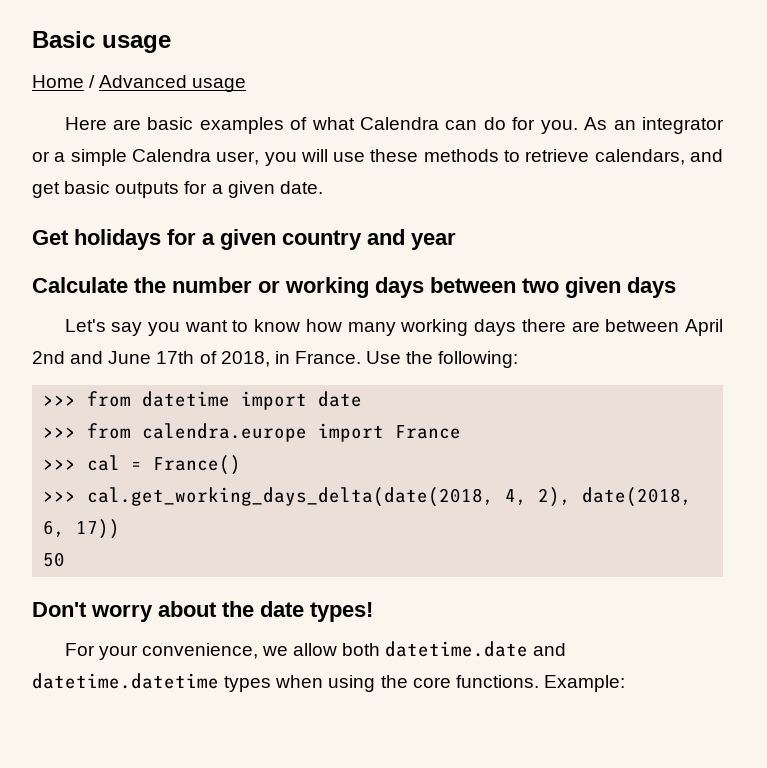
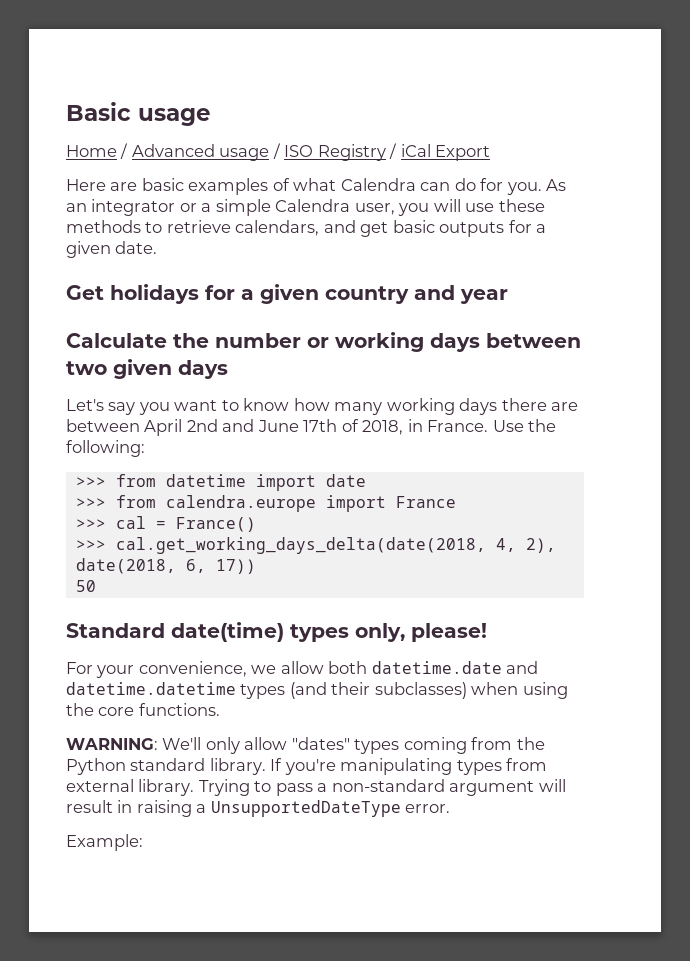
- Home / Advanced usage
+ Home / Advanced usage / ISO Registry / iCal Export
- Don't worry about the date types!
+ Standard date(time) types only, please!
- For your convenience, we allow both datetime.date and datetime.datetime types when using the core functions. Example:
+ For your convenience, we allow both datetime.date and datetime.datetime types (and their subclasses) when using the core functions.
+ WARNING: We'll only allow "dates" types coming from the Python standard library. If you're manipulating types from external library. Trying to pass a non-standard argument will result in raising a UnsupportedDateType error.
+ Example:

